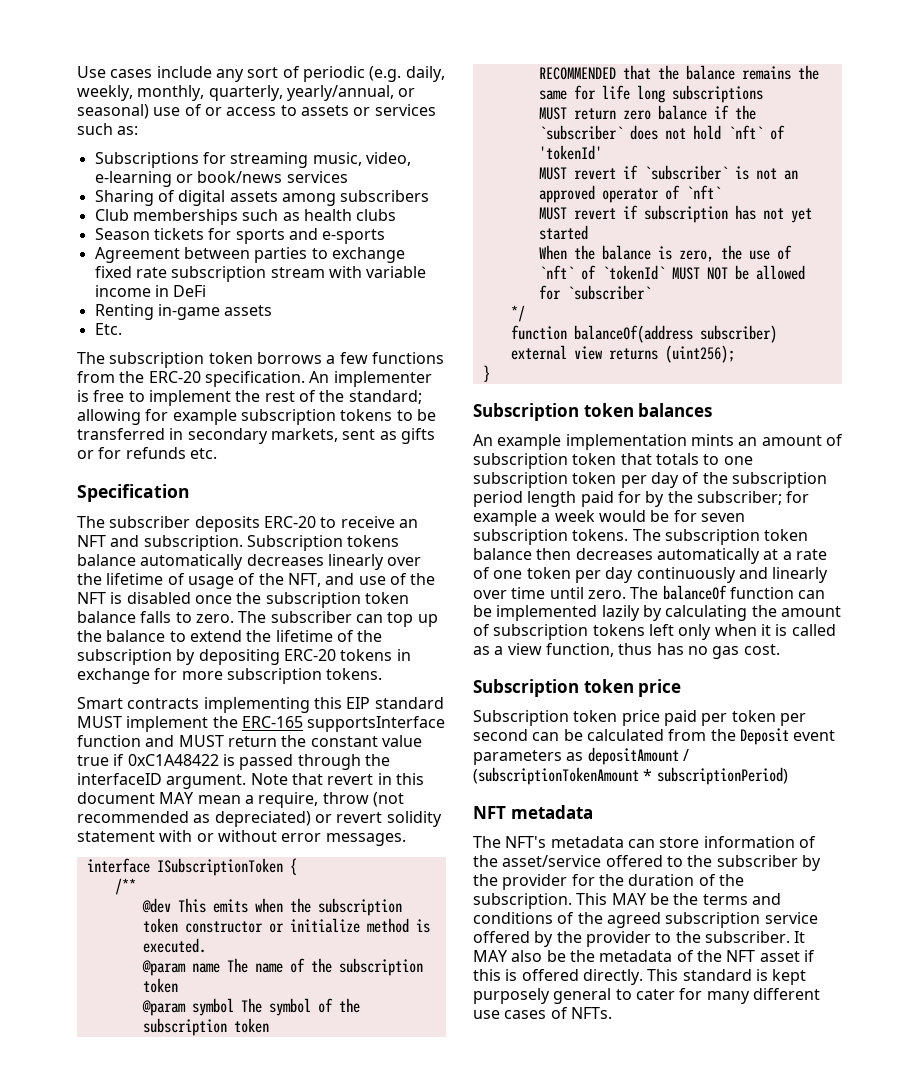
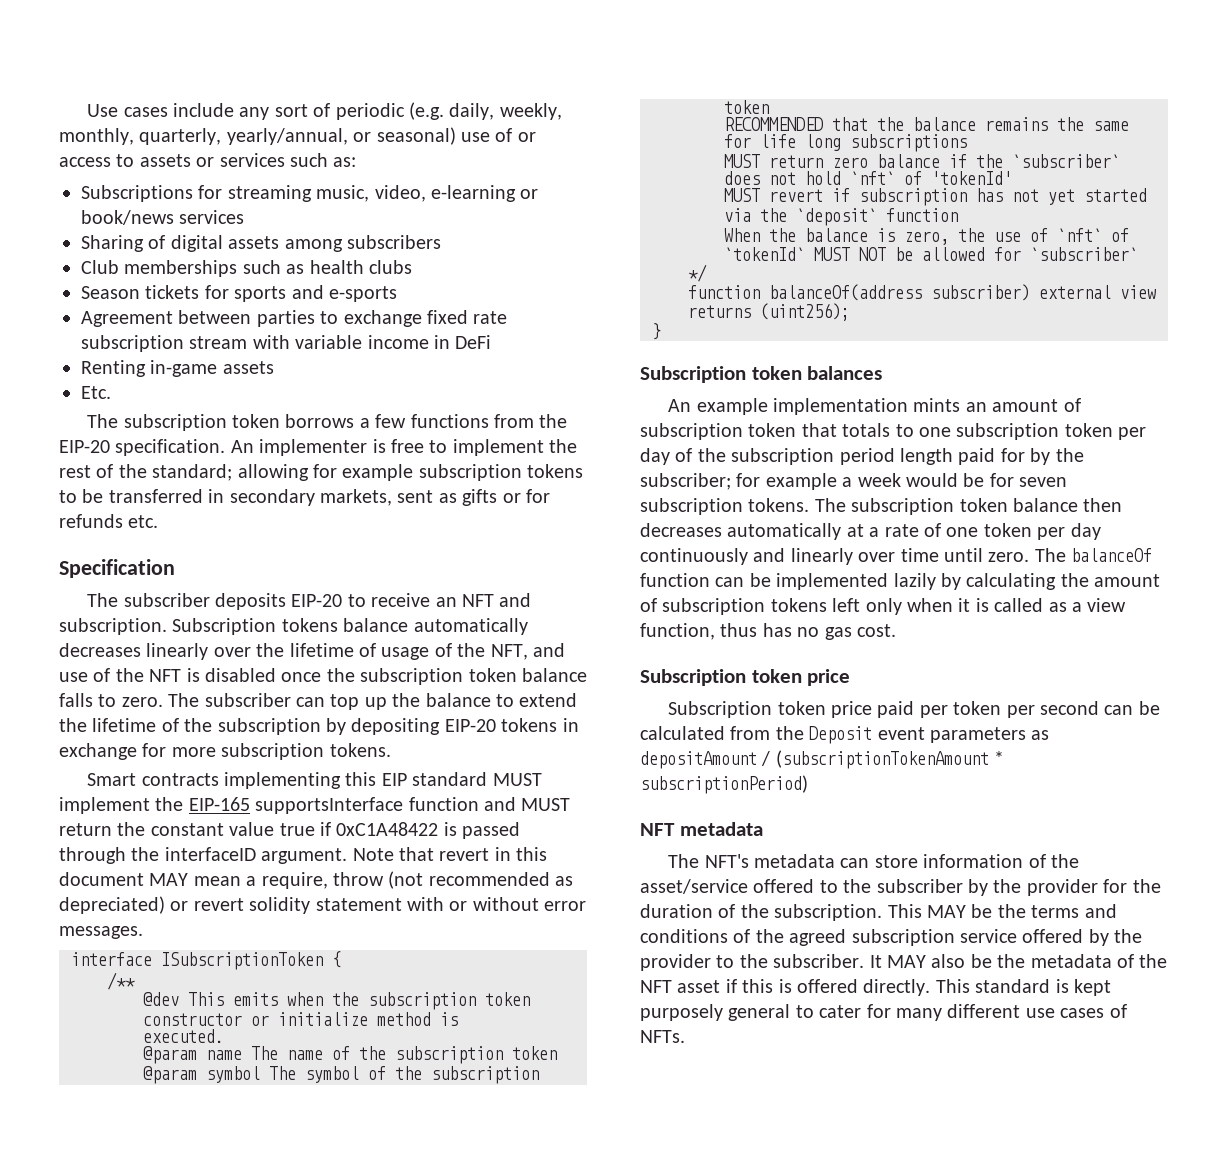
- The subscription token borrows a few functions from the ERC-20 specification.
+ The subscription token borrows a few functions from the EIP-20 specification.
- The subscriber deposits ERC-20 to receive an NFT and subscription.
+ The subscriber deposits EIP-20 to receive an NFT and subscription.
- The subscriber can top up the balance to extend the lifetime of the subscription by depositing ERC-20 tokens in exchange for more subscription tokens.
+ The subscriber can top up the balance to extend the lifetime of the subscription by depositing EIP-20 tokens in exchange for more subscription tokens.
- Smart contracts implementing this EIP standard MUST implement the ERC-165 supportsInterface function and MUST return the constant value true if 0xC1A48422 is passed through the interfaceID argument.
+ Smart contracts implementing this EIP standard MUST implement the EIP-165 supportsInterface function and MUST return the constant value true if 0xC1A48422 is passed through the interfaceID argument.
- MUST revert if `subscriber` is not an approved operator of `nft`
- MUST revert if subscription has not yet started
+ MUST revert if subscription has not yet started via the `deposit` function

